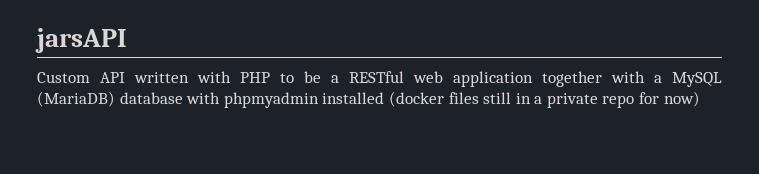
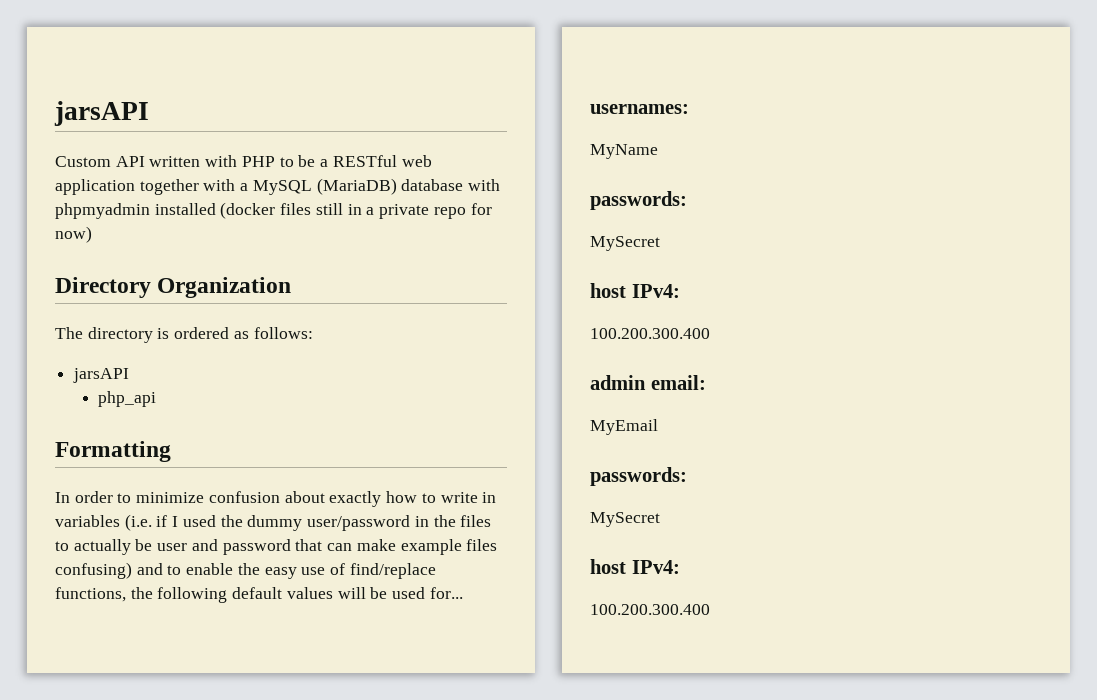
+ Directory Organization
+ The directory is ordered as follows:
+ jarsAPI
+ php_api
+ Formatting
+ In order to minimize confusion about exactly how to write in variables (i.e. if I used the dummy user/password in the files to actually be user and password that can make example files confusing) and to enable the easy use of find/replace functions, the following default values will be used for...
+ usernames:
+ MyName
+ passwords:
+ MySecret
+ host IPv4:
+ 100.200.300.400
+ admin email:
+ MyEmail
+ passwords:
+ MySecret
+ host IPv4:
+ 100.200.300.400

